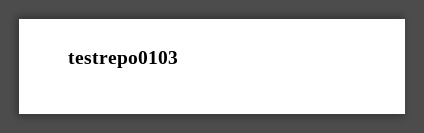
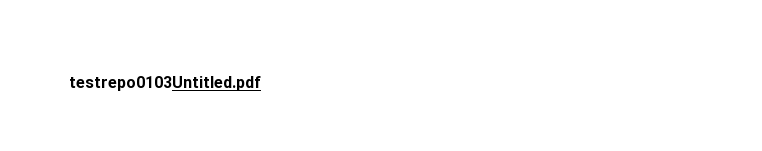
- testrepo0103
+ testrepo0103Untitled.pdf

